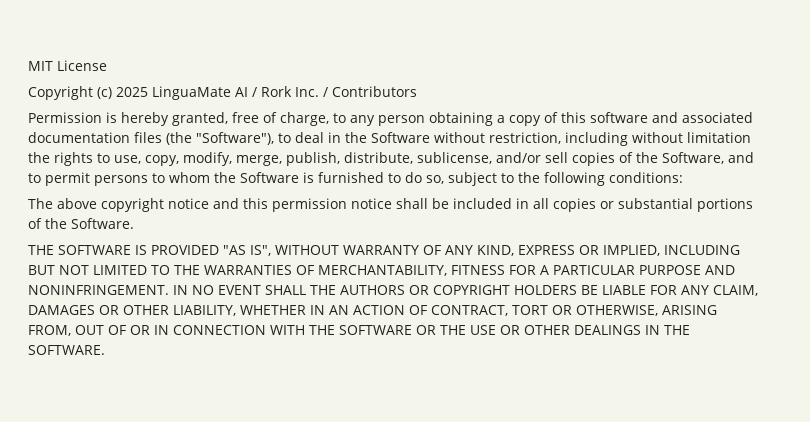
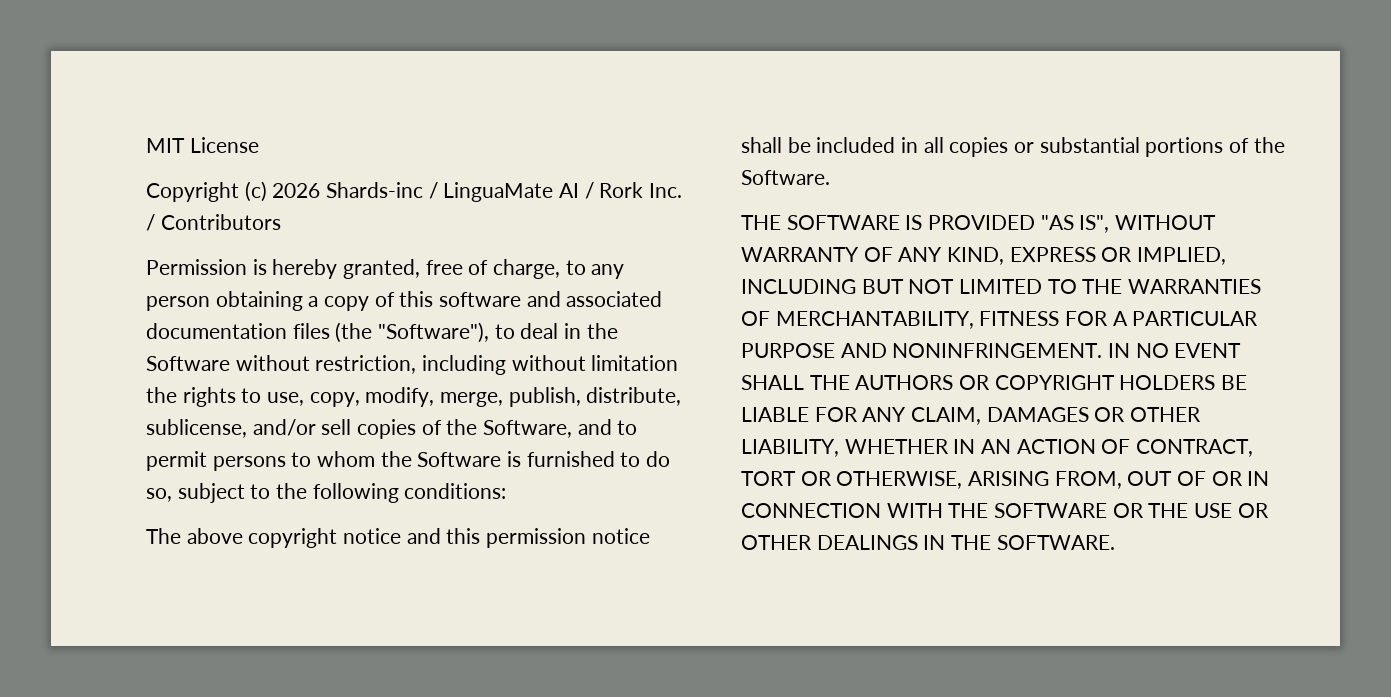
- Copyright (c) 2025 LinguaMate AI / Rork Inc. / Contributors
+ Copyright (c) 2026 Shards-inc / LinguaMate AI / Rork Inc. / Contributors

